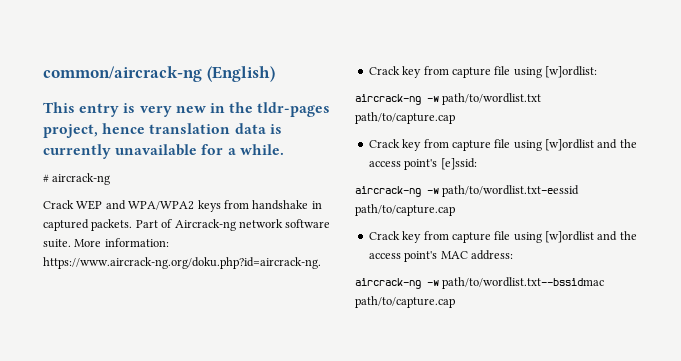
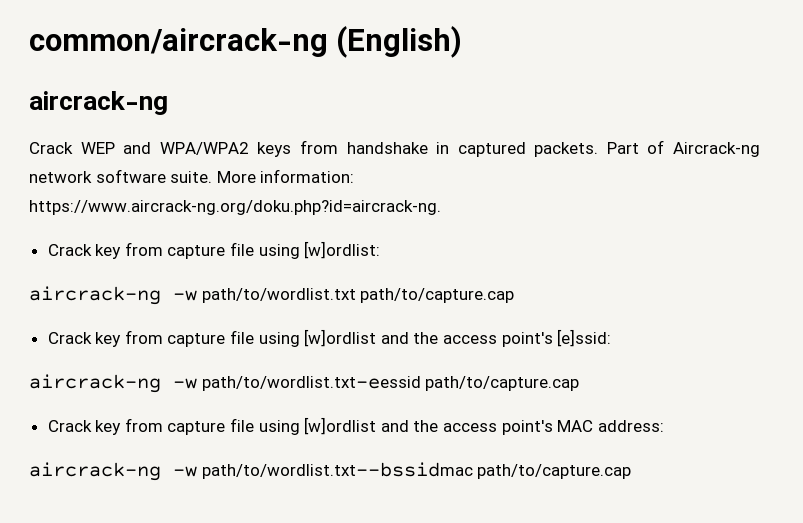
  common/aircrack-ng (English)
- This entry is very new in the tldr-pages project, hence translation data is currently unavailable for a while.
- # aircrack-ng
+ aircrack-ng

